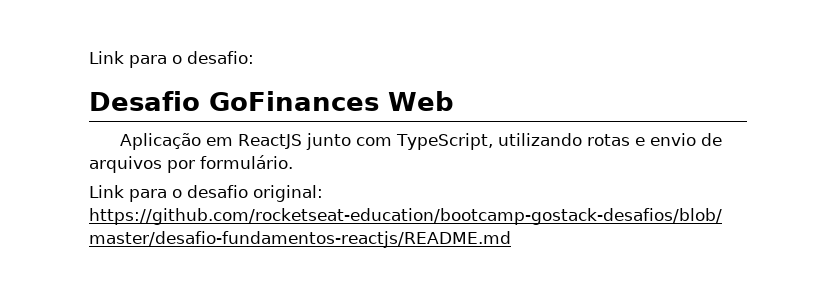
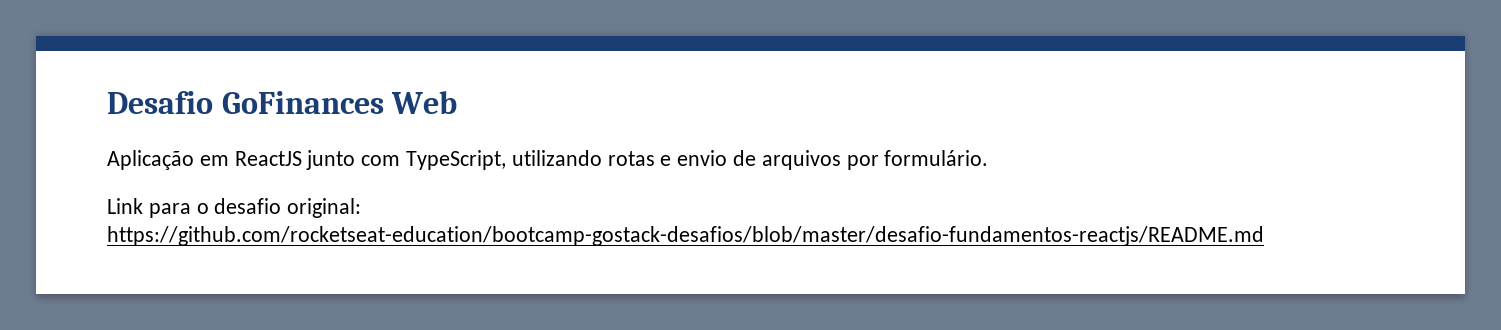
- Link para o desafio:

